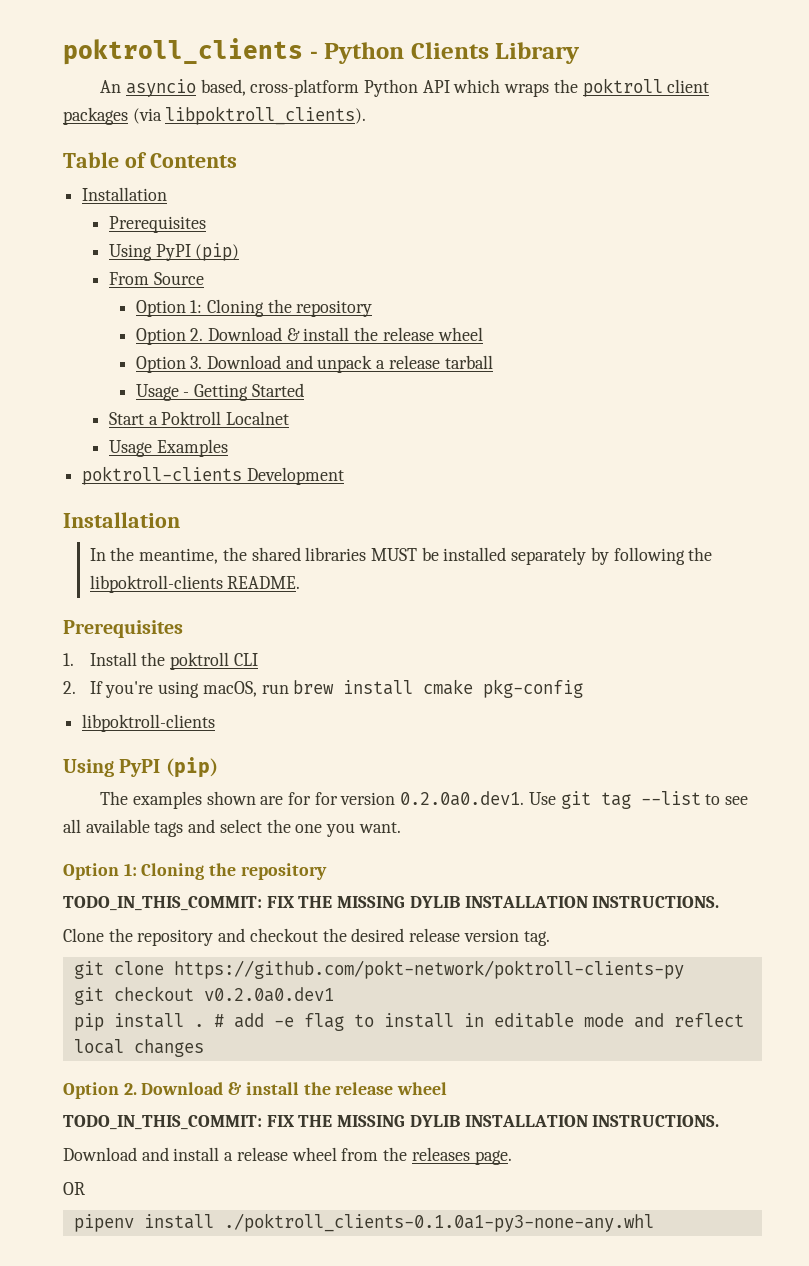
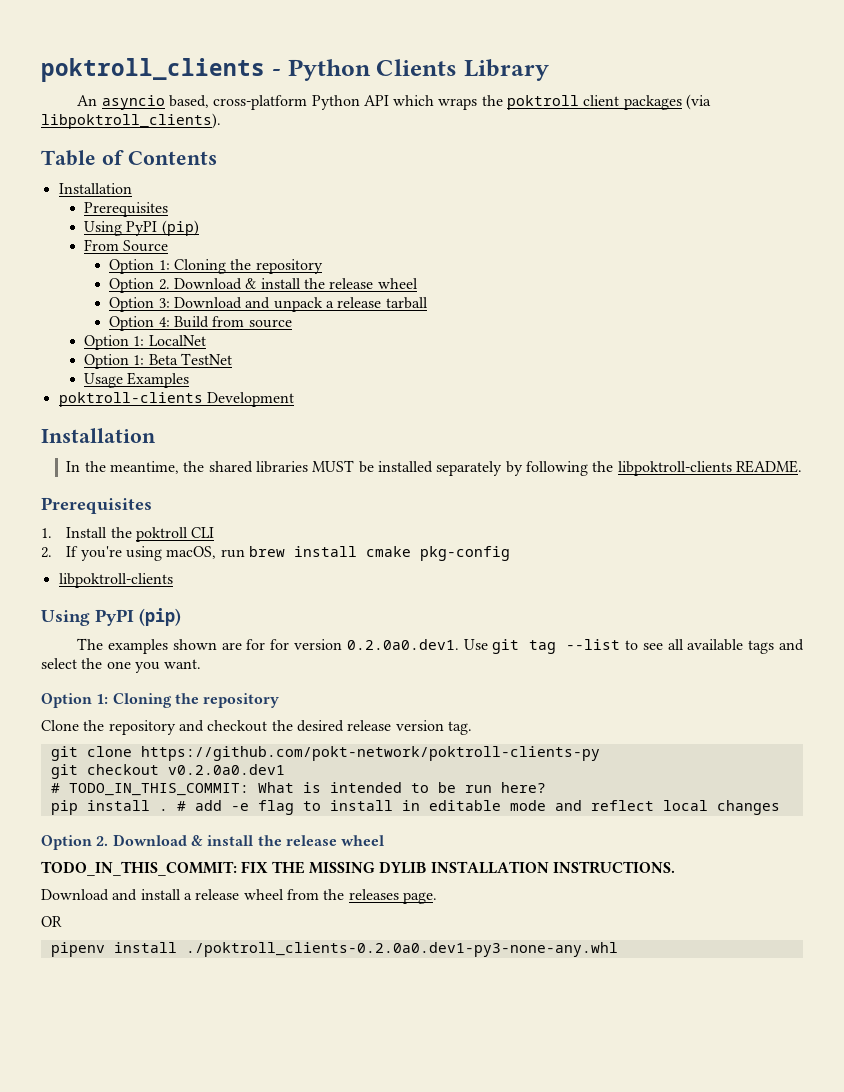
- Option 3. Download and unpack a release tarball
+ Option 3: Download and unpack a release tarball
- Usage - Getting Started
- Start a Poktroll Localnet
+ Option 4: Build from source
+ Option 1: LocalNet
+ Option 1: Beta TestNet
  The examples shown are for for version 0.2.0a0.dev1. Use git tag --list to see all available tags and select the one you want.
  Option 1: Cloning the repository
- TODO_IN_THIS_COMMIT: FIX THE MISSING DYLIB INSTALLATION INSTRUCTIONS.
+ # TODO_IN_THIS_COMMIT: What is intended to be run here?
- pipenv install ./poktroll_clients-0.1.0a1-py3-none-any.whl
+ pipenv install ./poktroll_clients-0.2.0a0.dev1-py3-none-any.whl

